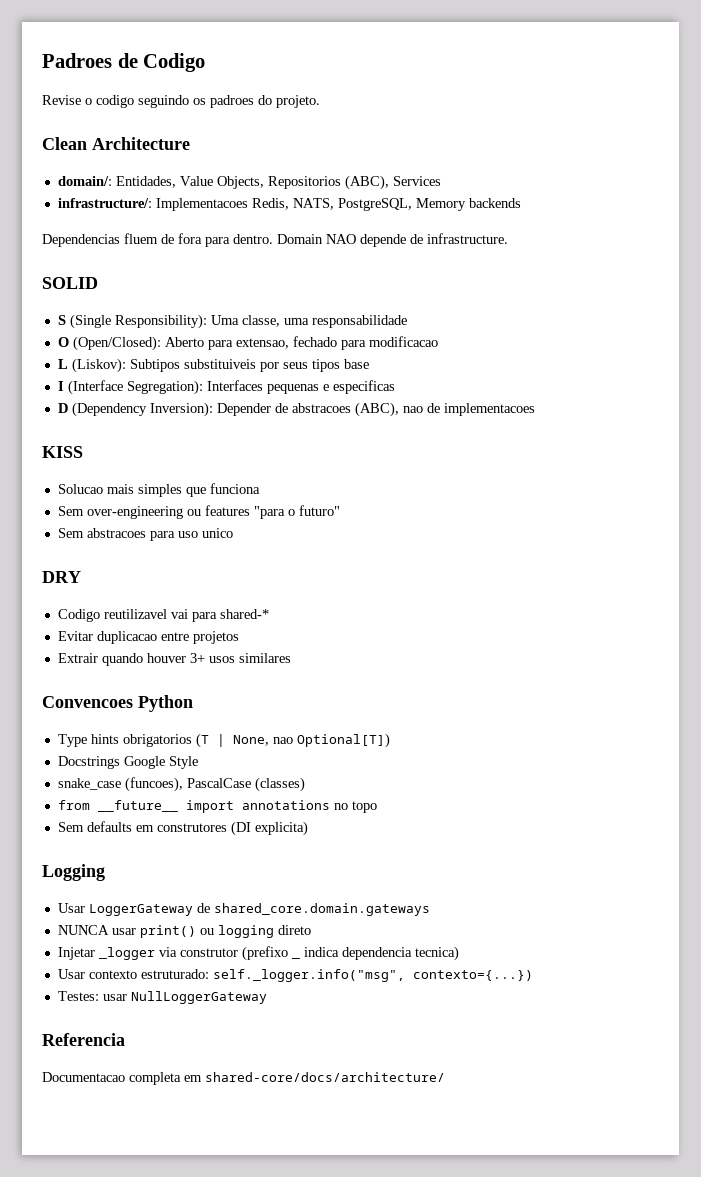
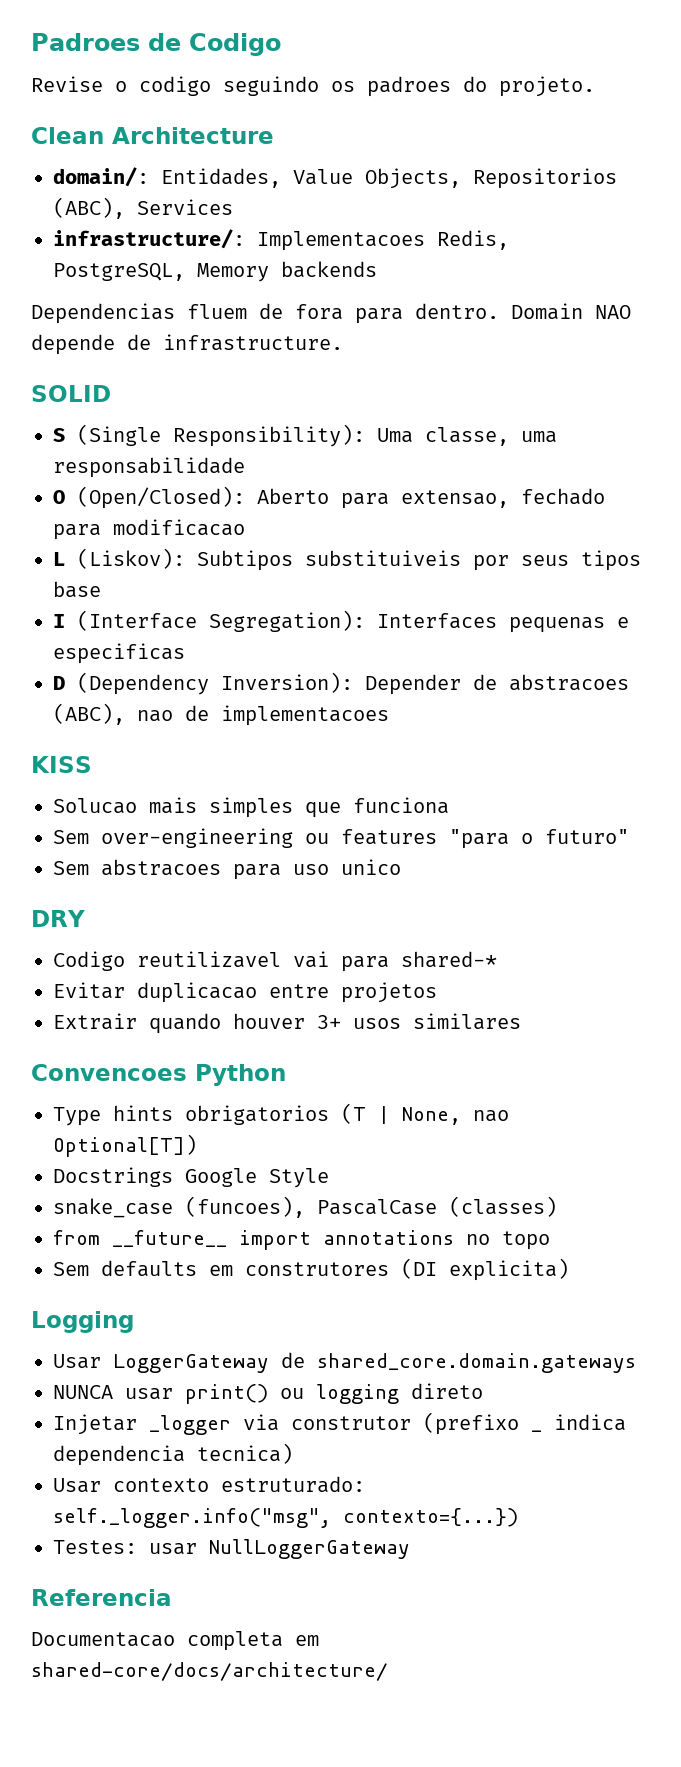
- infrastructure/: Implementacoes Redis, NATS, PostgreSQL, Memory backends
+ infrastructure/: Implementacoes Redis, PostgreSQL, Memory backends

